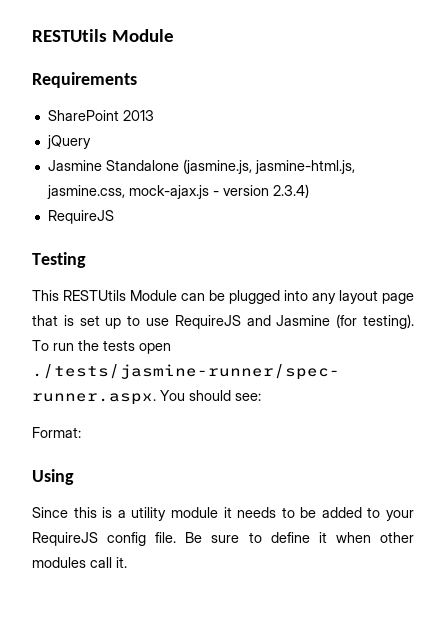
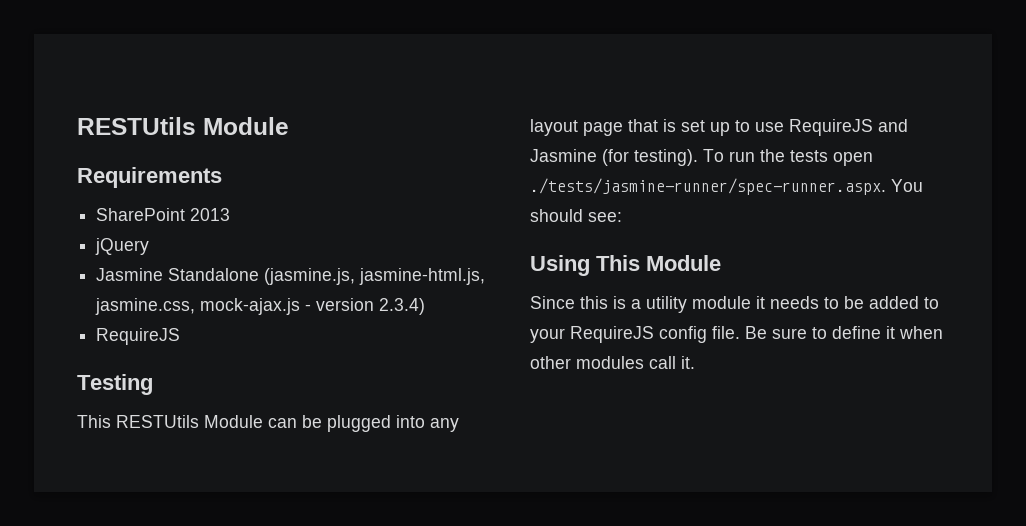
- Format:
- Using
+ Using This Module

